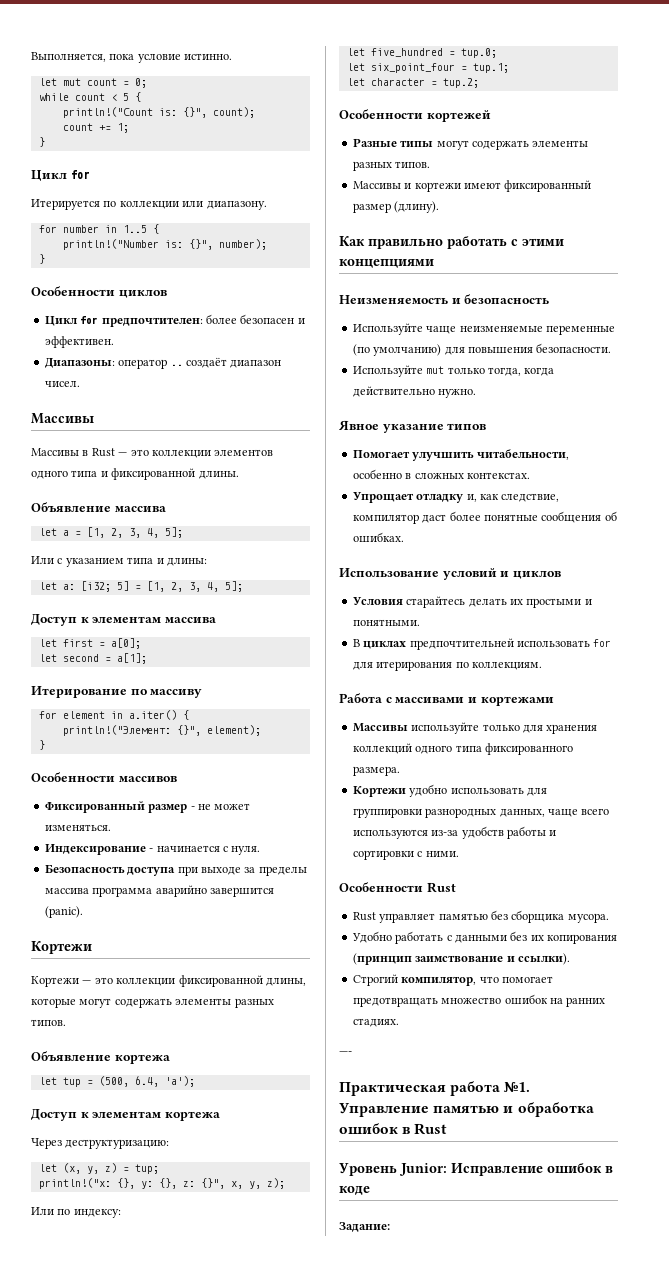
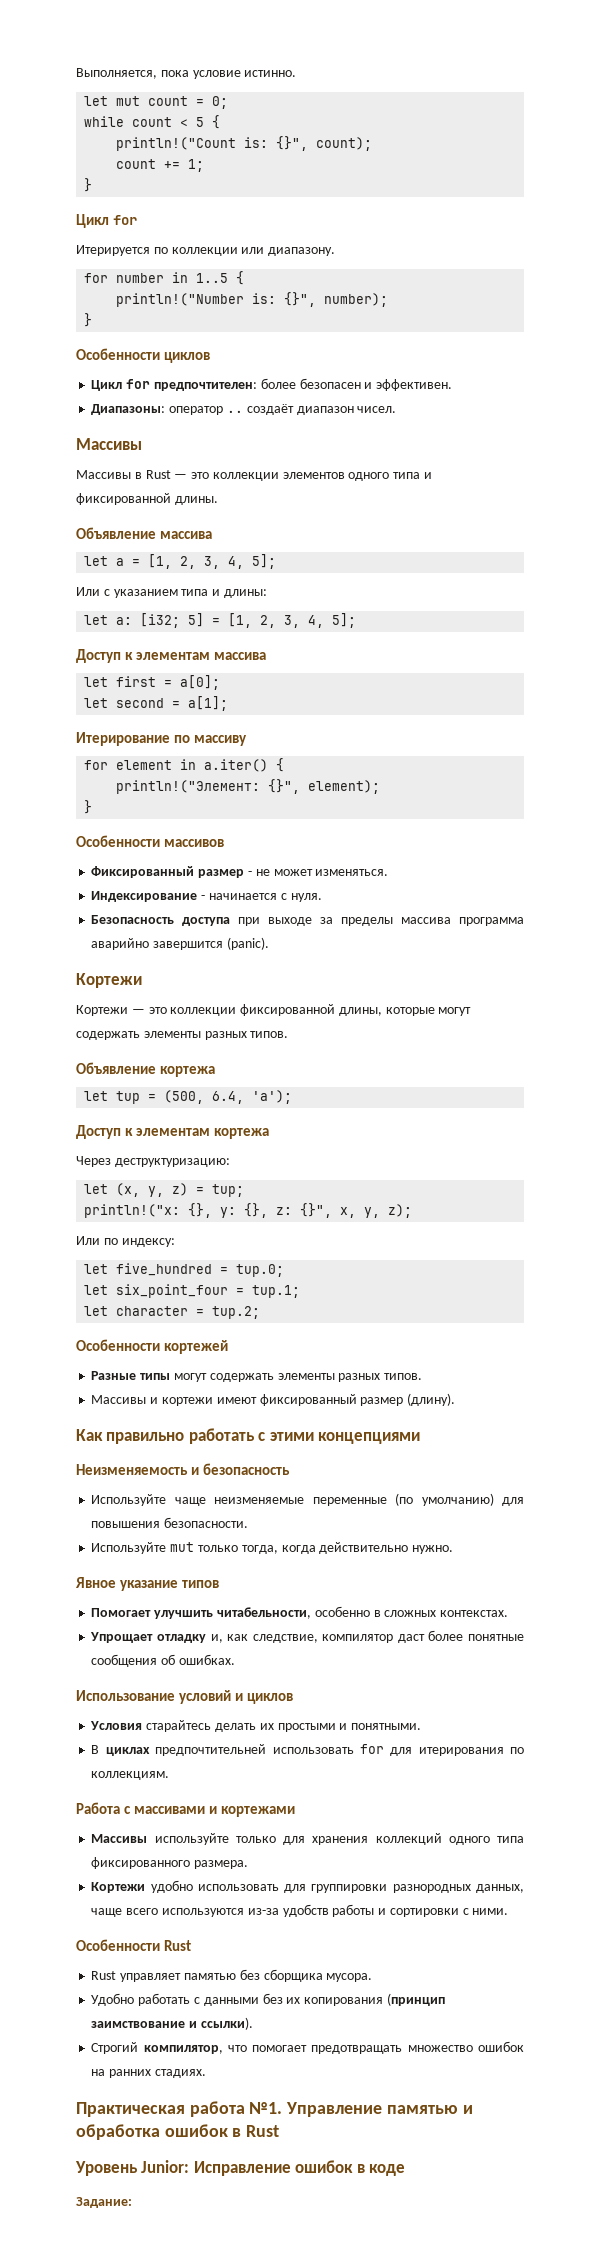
- —-

